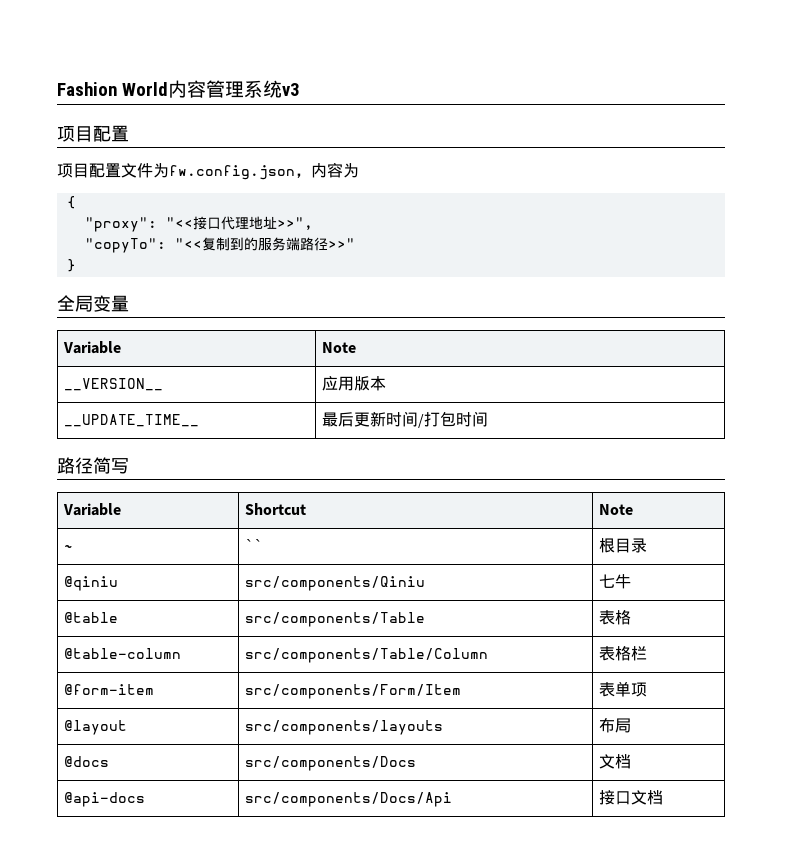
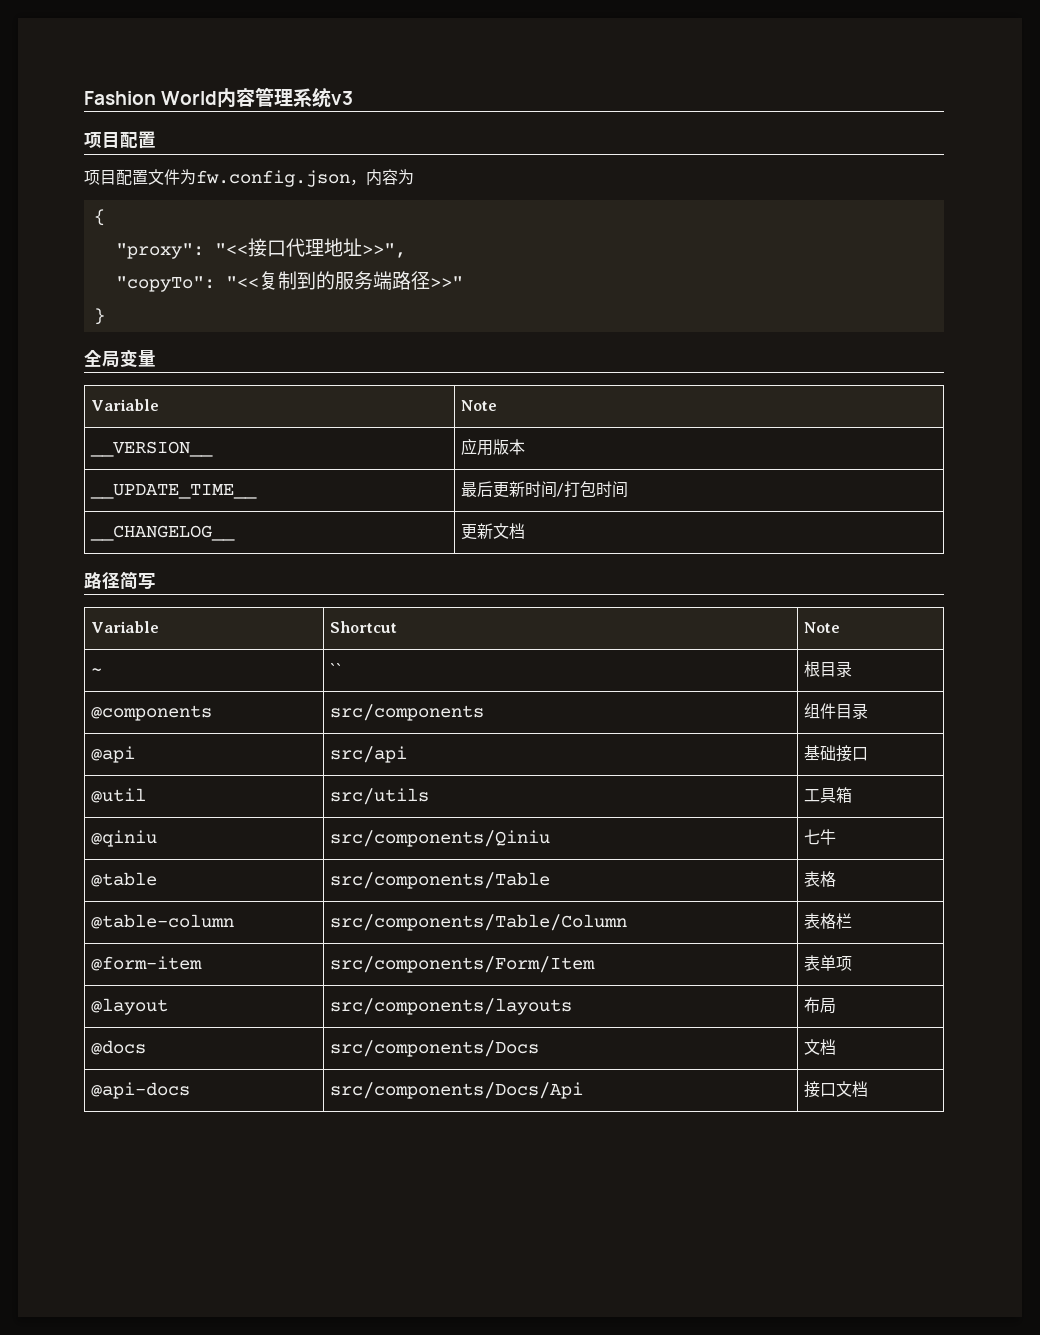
+ __CHANGELOG__ | 更新文档
+ @components | src/components | 组件目录
+ @api | src/api | 基础接口
+ @util | src/utils | 工具箱

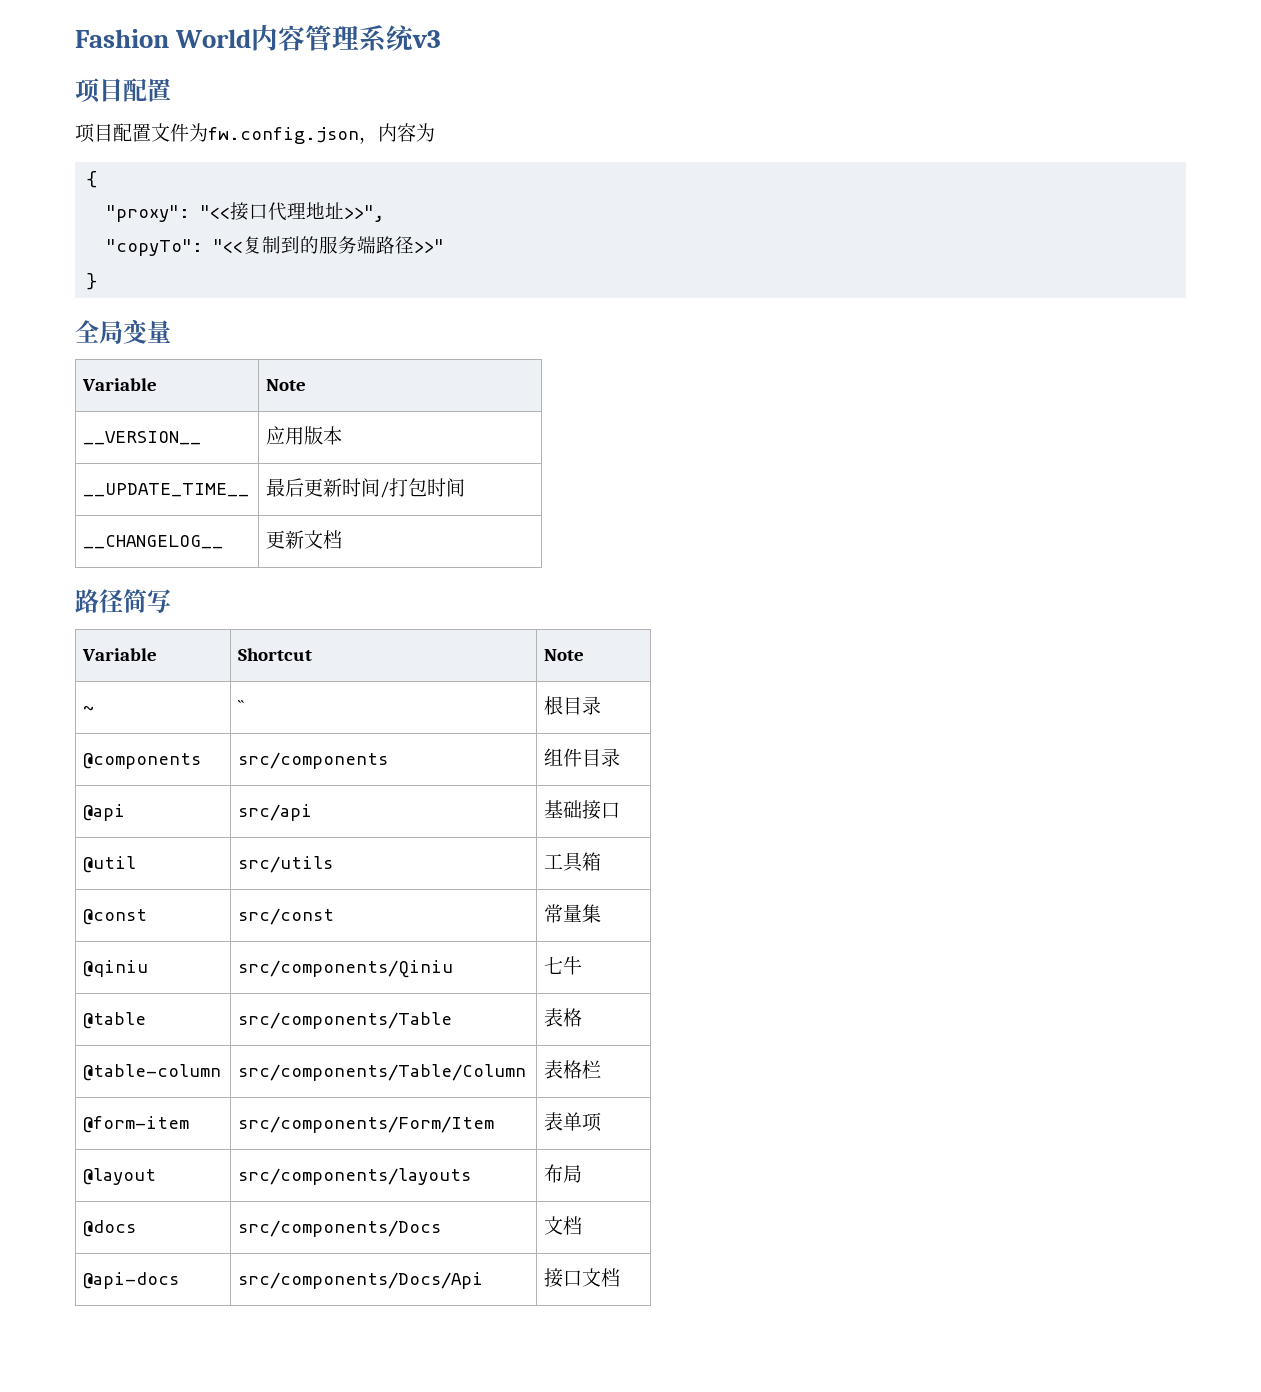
+ @const | src/const | 常量集

